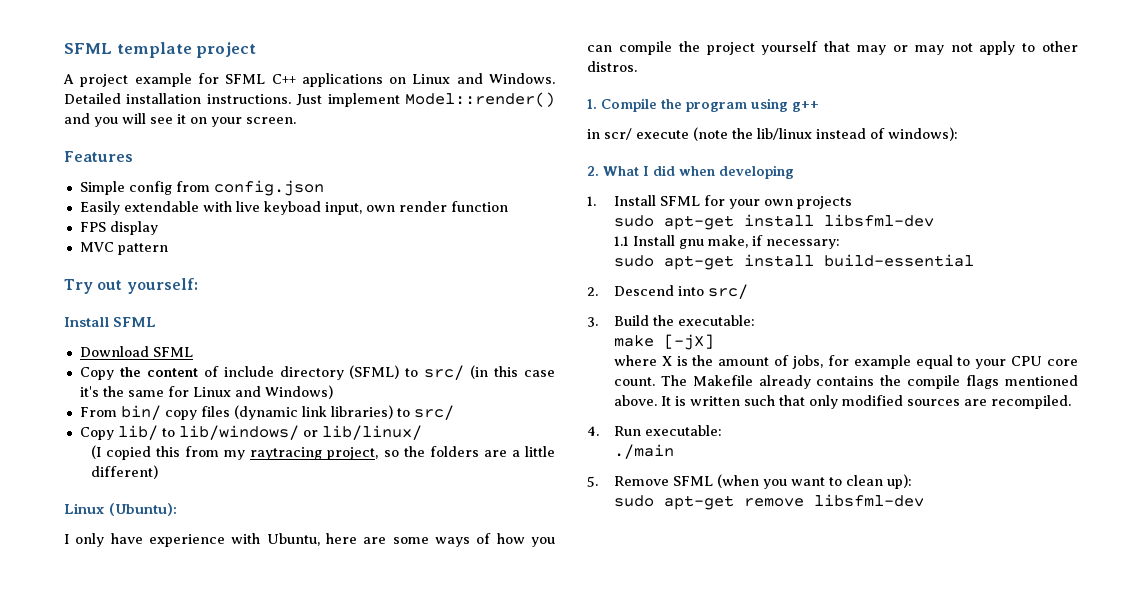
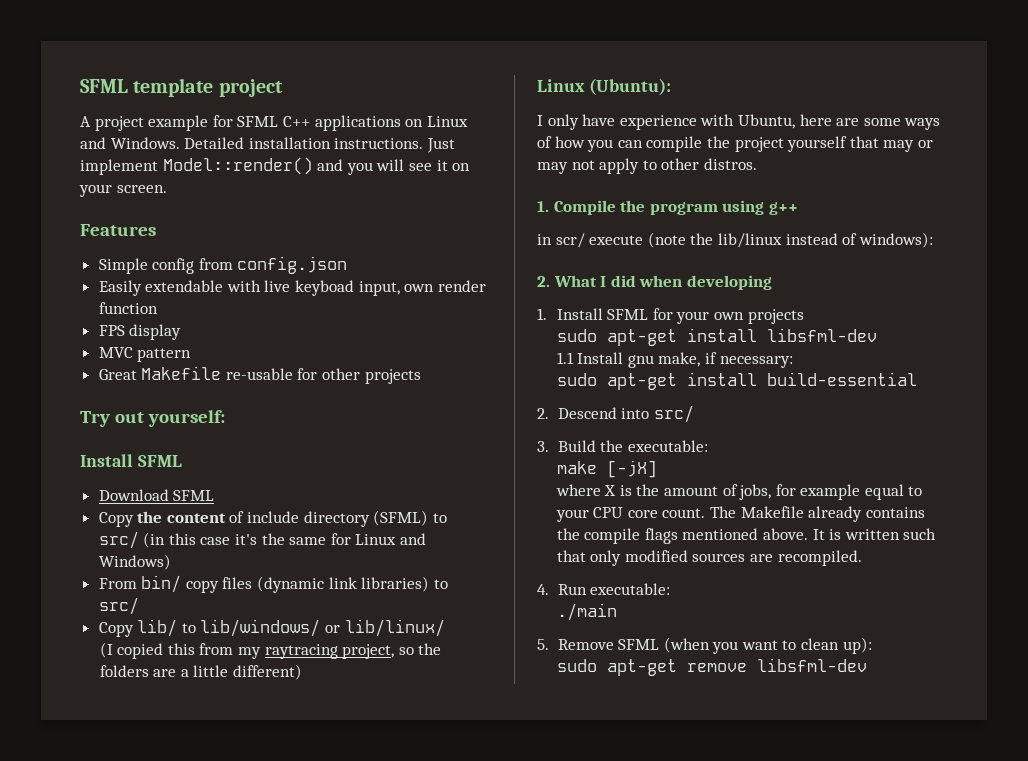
+ Great Makefile re-usable for other projects

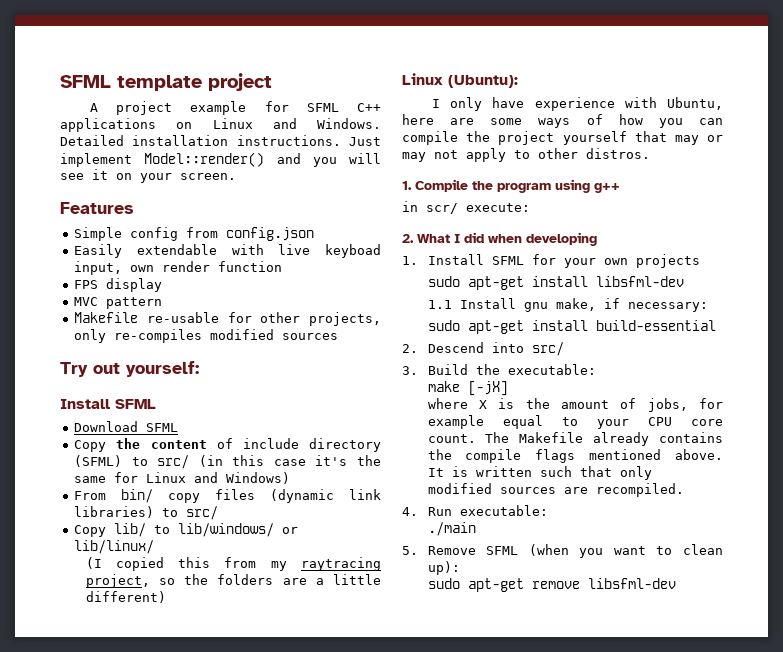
- Great Makefile re-usable for other projects
+ Makefile re-usable for other projects, only re-compiles modified sources
- in scr/ execute (note the lib/linux instead of windows):
+ in scr/ execute:

